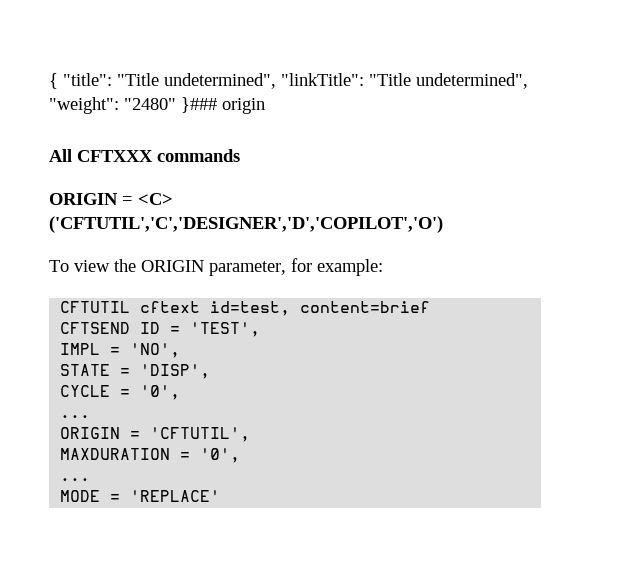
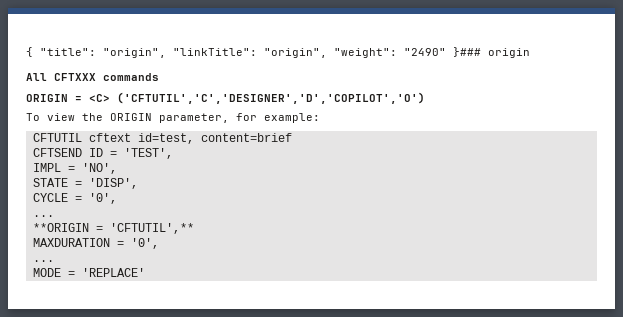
- { "title": "Title undetermined", "linkTitle": "Title undetermined", "weight": "2480" }### origin
+ { "title": "origin", "linkTitle": "origin", "weight": "2490" }### origin
- ORIGIN = 'CFTUTIL',
+ **ORIGIN = 'CFTUTIL',**

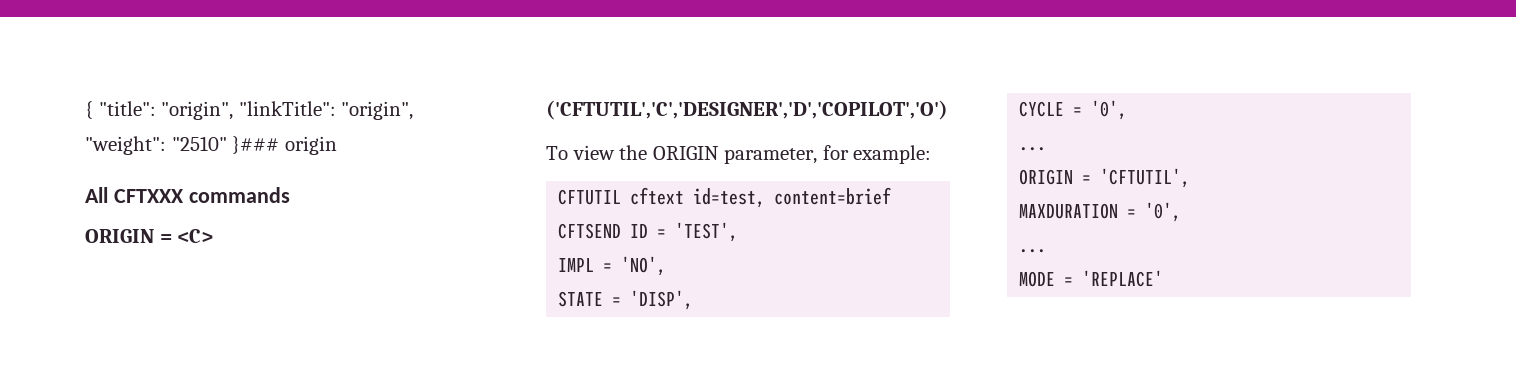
- { "title": "origin", "linkTitle": "origin", "weight": "2490" }### origin
+ { "title": "origin", "linkTitle": "origin", "weight": "2510" }### origin
- **ORIGIN = 'CFTUTIL',**
+ ORIGIN = 'CFTUTIL',

